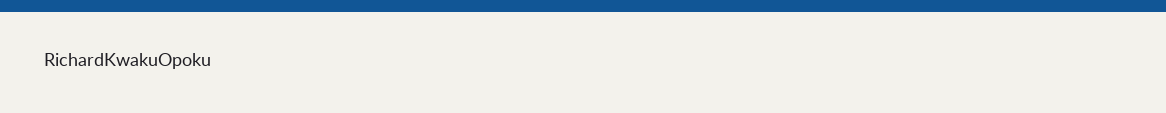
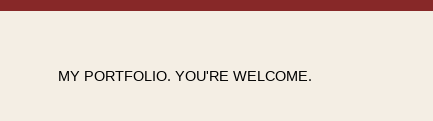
- RichardKwakuOpoku
+ MY PORTFOLIO. YOU'RE WELCOME.

